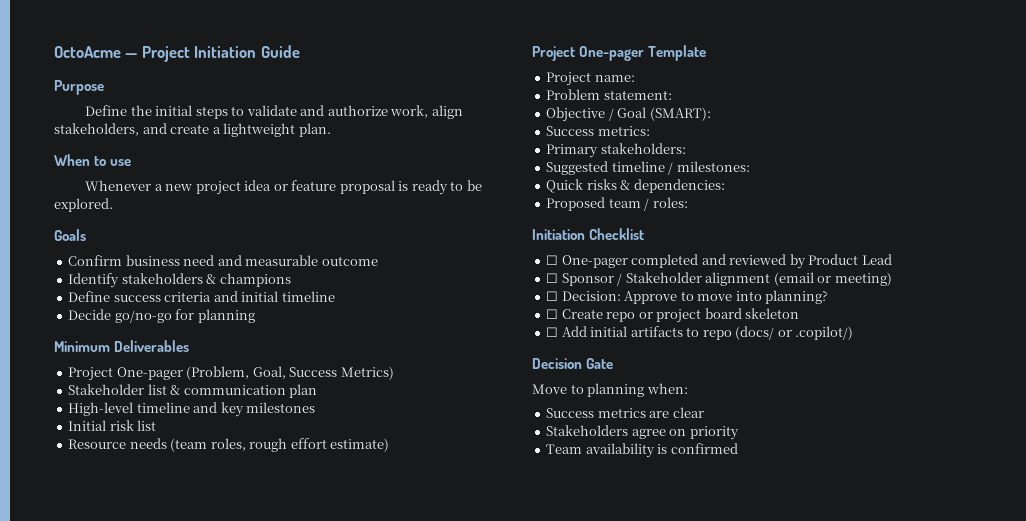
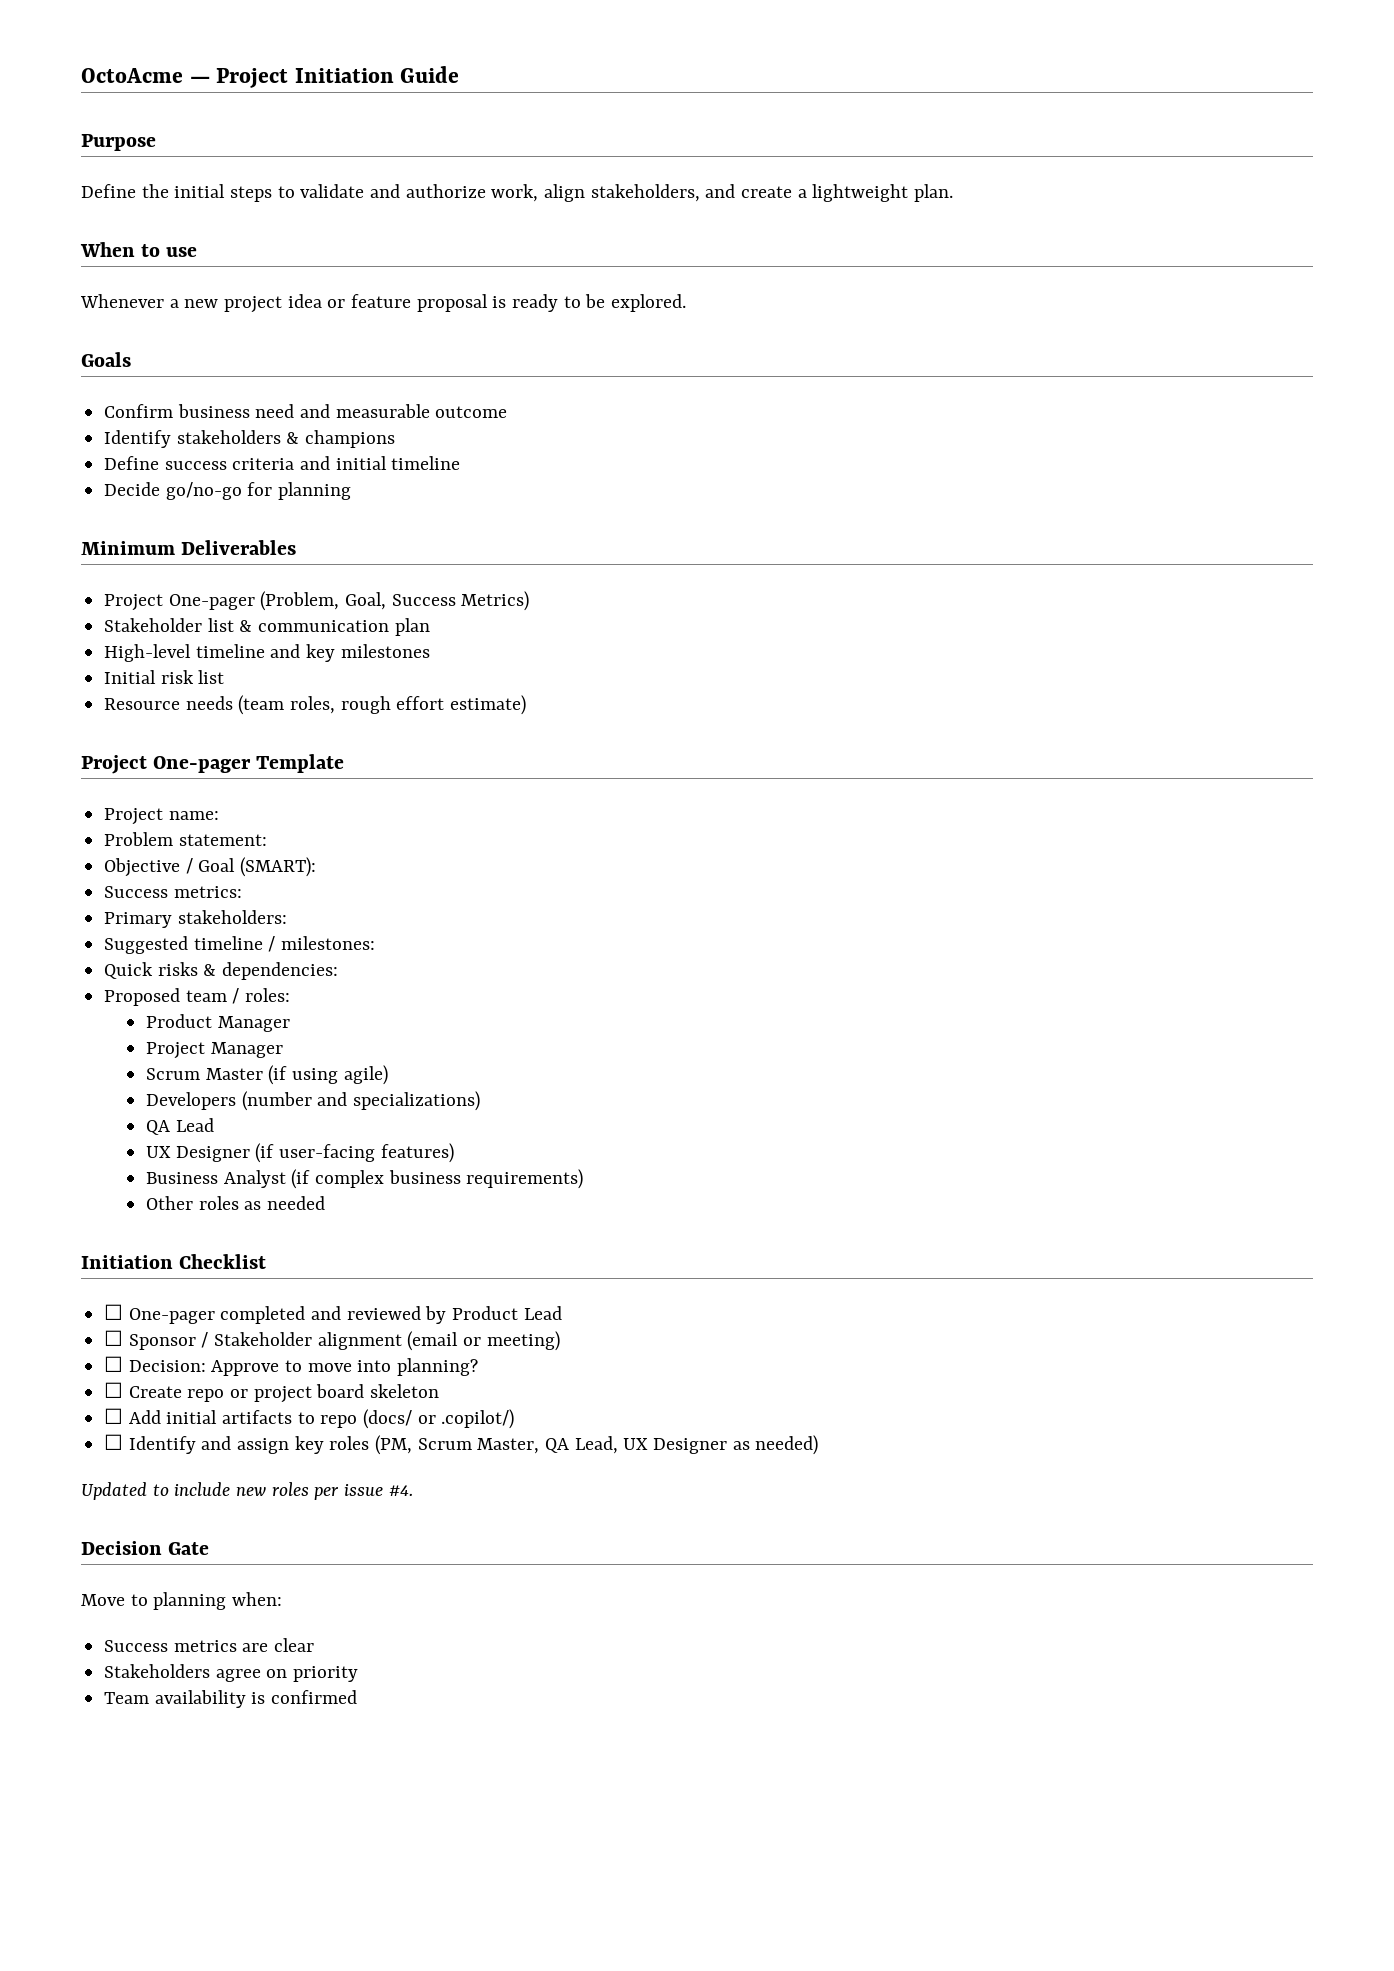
+ Product Manager
+ Project Manager
+ Scrum Master (if using agile)
+ Developers (number and specializations)
+ QA Lead
+ UX Designer (if user-facing features)
+ Business Analyst (if complex business requirements)
+ Other roles as needed
+ ☐ Identify and assign key roles (PM, Scrum Master, QA Lead, UX Designer as needed)
+ Updated to include new roles per issue #4.

